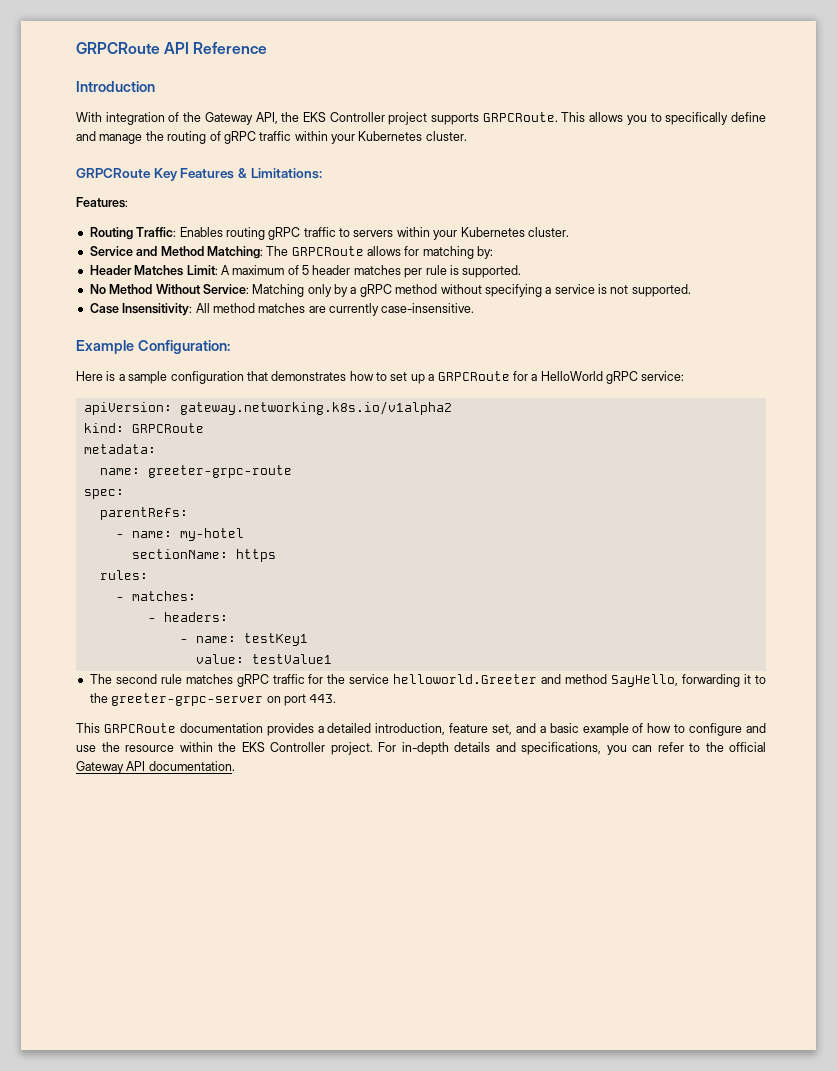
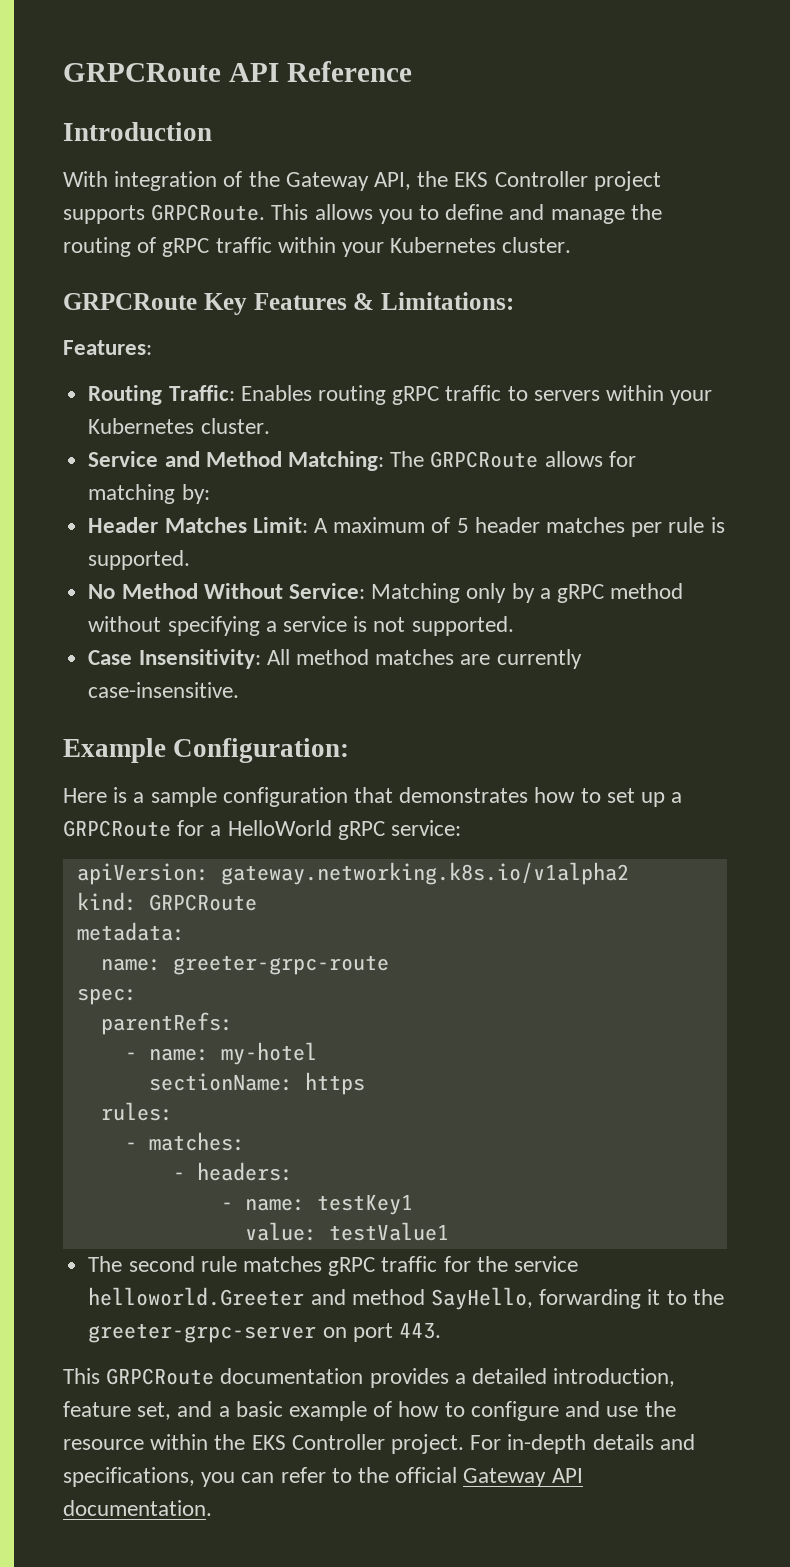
- This allows you to specifically define and manage the routing of gRPC traffic within your Kubernetes cluster.
+ This allows you to define and manage the routing of gRPC traffic within your Kubernetes cluster.

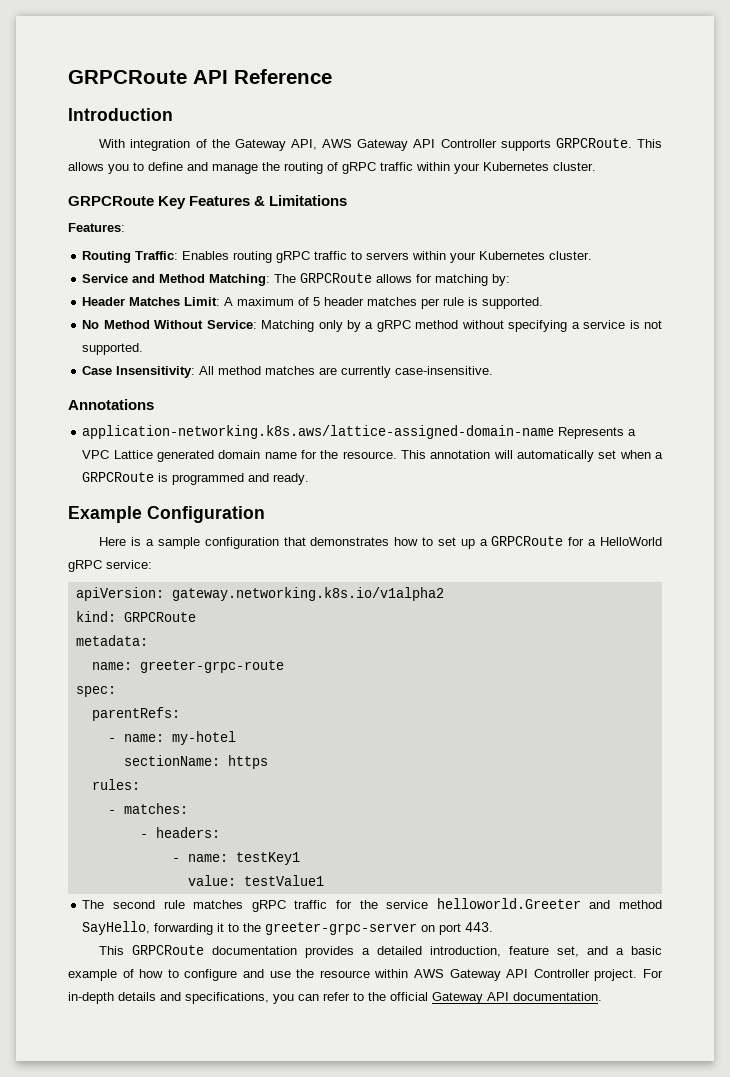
- With integration of the Gateway API, the EKS Controller project supports GRPCRoute.
+ With integration of the Gateway API, AWS Gateway API Controller supports GRPCRoute.
- GRPCRoute Key Features & Limitations:
+ GRPCRoute Key Features & Limitations
+ Annotations
+ application-networking.k8s.aws/lattice-assigned-domain-name Represents a VPC Lattice generated domain name for the resource. This annotation will automatically set when a GRPCRoute is programmed and ready.
- Example Configuration:
+ Example Configuration
- This GRPCRoute documentation provides a detailed introduction, feature set, and a basic example of how to configure and use the resource within the EKS Controller project.
+ This GRPCRoute documentation provides a detailed introduction, feature set, and a basic example of how to configure and use the resource within AWS Gateway API Controller project.

